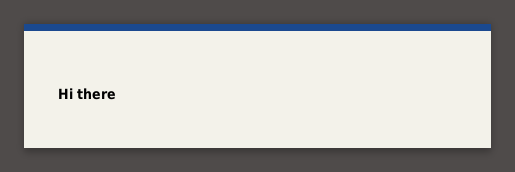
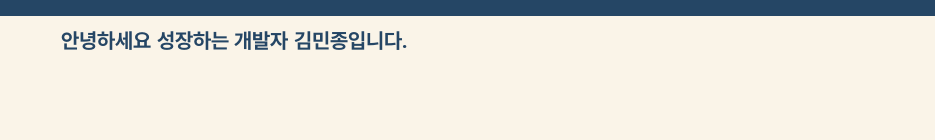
- Hi there
+ 안녕하세요 성장하는 개발자 김민종입니다.

